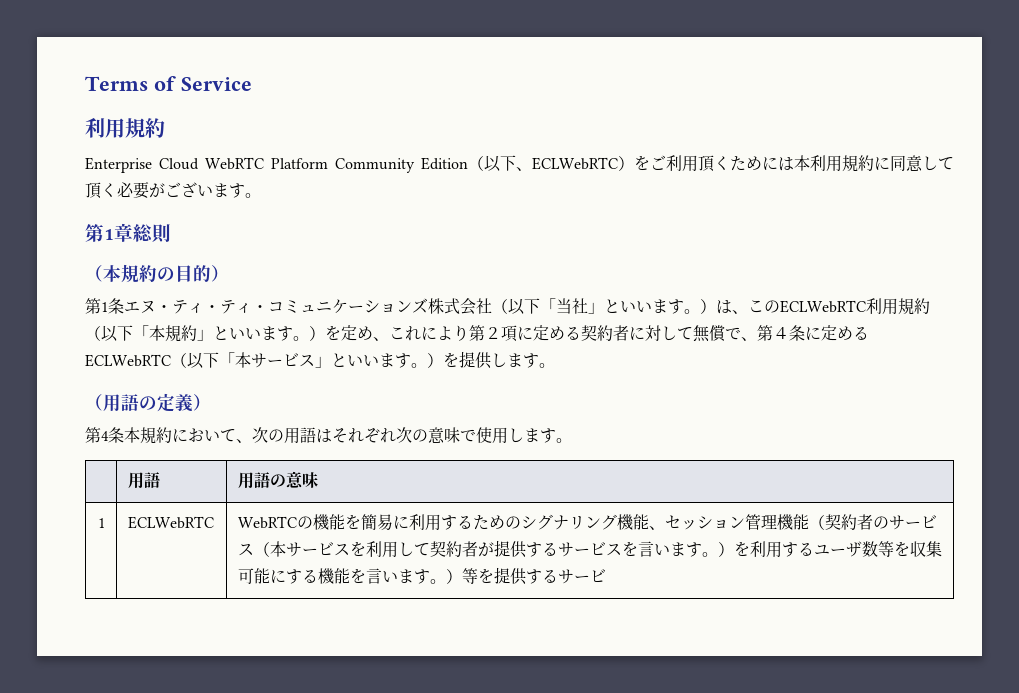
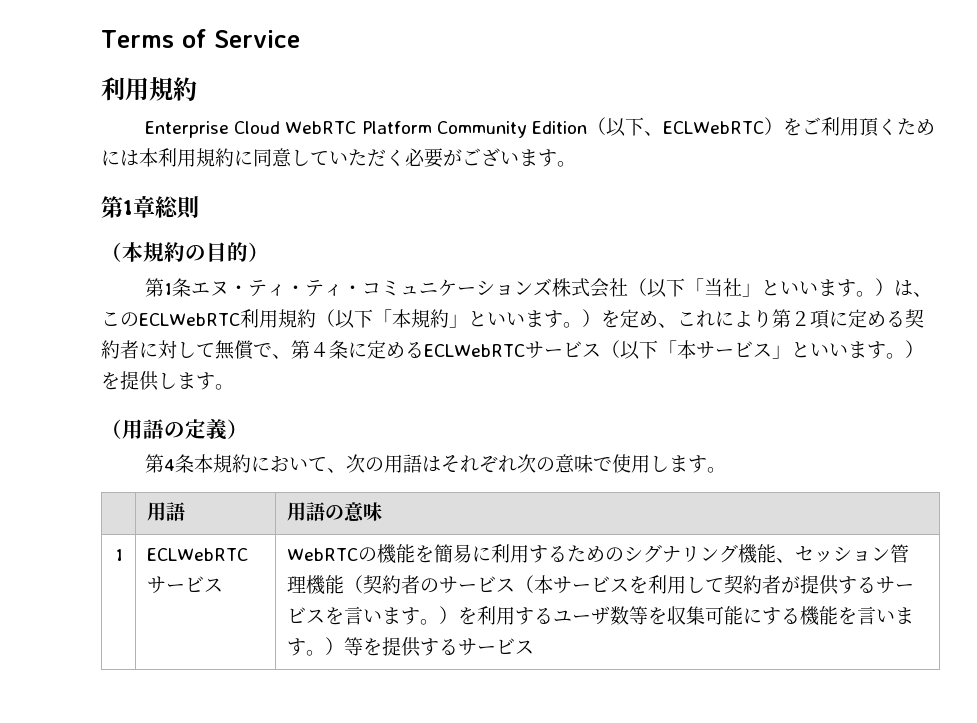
- Enterprise Cloud WebRTC Platform Community Edition（以下、ECLWebRTC）をご利用頂くためには本利用規約に同意して頂く必要がございます。
+ Enterprise Cloud WebRTC Platform Community Edition（以下、ECLWebRTC）をご利用頂くためには本利用規約に同意していただく必要がございます。
- 第1条エヌ・ティ・ティ・コミュニケーションズ株式会社（以下「当社」といいます。）は、このECLWebRTC利用規約（以下「本規約」といいます。）を定め、これにより第２項に定める契約者に対して無償で、第４条に定めるECLWebRTC（以下「本サービス」といいます。）を提供します。
+ 第1条エヌ・ティ・ティ・コミュニケーションズ株式会社（以下「当社」といいます。）は、このECLWebRTC利用規約（以下「本規約」といいます。）を定め、これにより第２項に定める契約者に対して無償で、第４条に定めるECLWebRTCサービス（以下「本サービス」といいます。）を提供します。
- 1 | ECLWebRTC
+ 1 | ECLWebRTCサービス
- WebRTCの機能を簡易に利用するためのシグナリング機能、セッション管理機能（契約者のサービス（本サービスを利用して契約者が提供するサービスを言います。）を利用するユーザ数等を収集可能にする機能を言います。）等を提供するサービ
+ WebRTCの機能を簡易に利用するためのシグナリング機能、セッション管理機能（契約者のサービス（本サービスを利用して契約者が提供するサービスを言います。）を利用するユーザ数等を収集可能にする機能を言います。）等を提供するサービス

